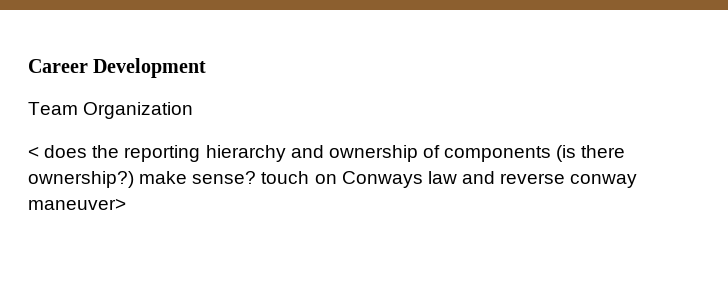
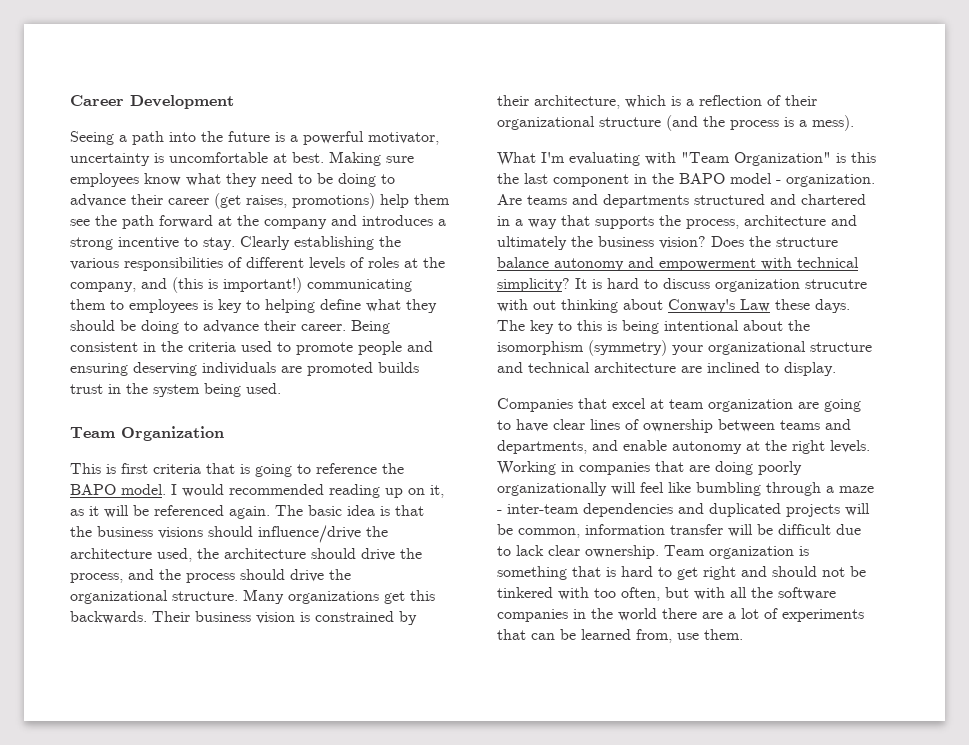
+ Seeing a path into the future is a powerful motivator, uncertainty is uncomfortable at best. Making sure employees know what they need to be doing to advance their career (get raises, promotions) help them see the path forward at the company and introduces a strong incentive to stay. Clearly establishing the various responsibilities of different levels of roles at the company, and (this is important!) communicating them to employees is key to helping define what they should be doing to advance their career. Being consistent in the criteria used to promote people and ensuring deserving individuals are promoted builds trust in the system being used.
  Team Organization
- < does the reporting hierarchy and ownership of components (is there ownership?) make sense? touch on Conways law and reverse conway maneuver>
+ This is first criteria that is going to reference the BAPO model. I would recommended reading up on it, as it will be referenced again. The basic idea is that the business visions should influence/drive the architecture used, the architecture should drive the process, and the process should drive the organizational structure. Many organizations get this backwards. Their business vision is constrained by their architecture, which is a reflection of their organizational structure (and the process is a mess).
+ What I'm evaluating with "Team Organization" is this the last component in the BAPO model - organization. Are teams and departments structured and chartered in a way that supports the process, architecture and ultimately the business vision? Does the structure balance autonomy and empowerment with technical simplicity? It is hard to discuss organization strucutre with out thinking about Conway's Law these days. The key to this is being intentional about the isomorphism (symmetry) your organizational structure and technical architecture are inclined to display.
+ Companies that excel at team organization are going to have clear lines of ownership between teams and departments, and enable autonomy at the right levels. Working in companies that are doing poorly organizationally will feel like bumbling through a maze - inter-team dependencies and duplicated projects will be common, information transfer will be difficult due to lack clear ownership. Team organization is something that is hard to get right and should not be tinkered with too often, but with all the software companies in the world there are a lot of experiments that can be learned from, use them.

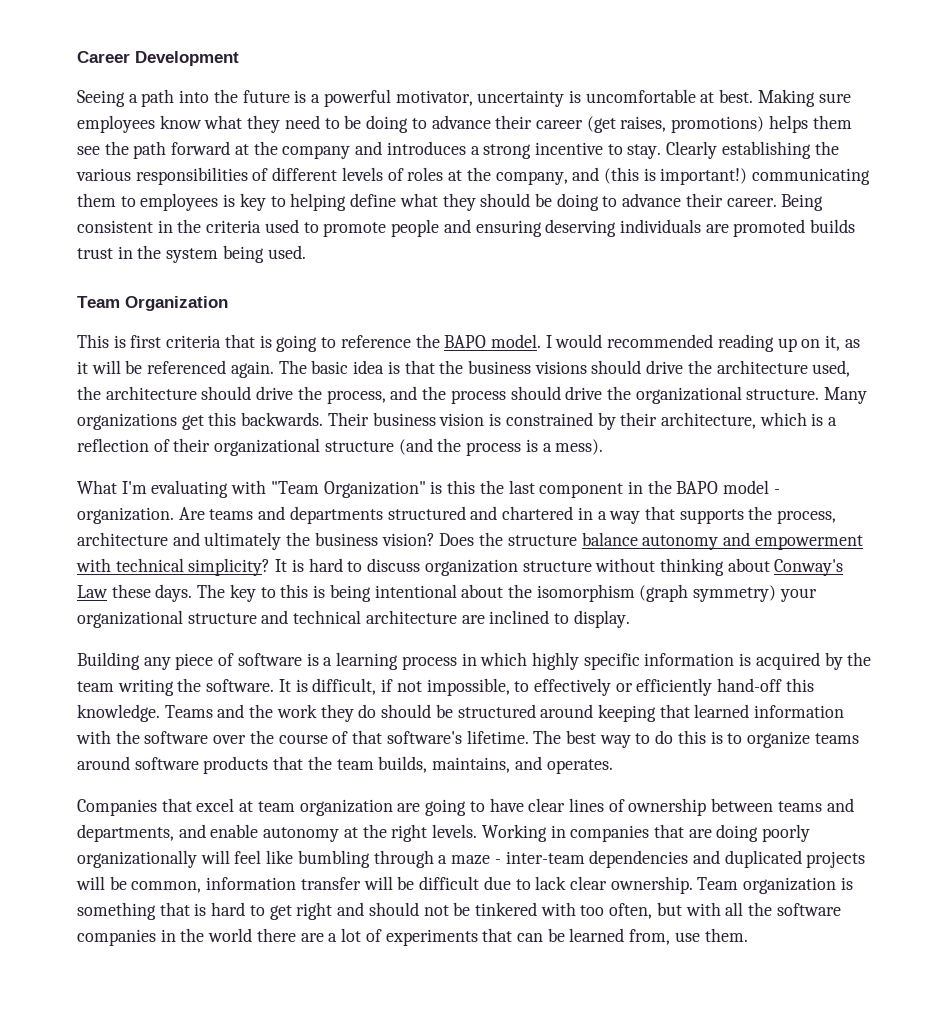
- Making sure employees know what they need to be doing to advance their career (get raises, promotions) help them see the path forward at the company and introduces a strong incentive to stay.
+ Making sure employees know what they need to be doing to advance their career (get raises, promotions) helps them see the path forward at the company and introduces a strong incentive to stay.
- The basic idea is that the business visions should influence/drive the architecture used, the architecture should drive the process, and the process should drive the organizational structure.
+ The basic idea is that the business visions should drive the architecture used, the architecture should drive the process, and the process should drive the organizational structure.
- It is hard to discuss organization strucutre with out thinking about Conway's Law these days.
+ It is hard to discuss organization structure without thinking about Conway's Law these days.
- The key to this is being intentional about the isomorphism (symmetry) your organizational structure and technical architecture are inclined to display.
+ The key to this is being intentional about the isomorphism (graph symmetry) your organizational structure and technical architecture are inclined to display.
+ Building any piece of software is a learning process in which highly specific information is acquired by the team writing the software. It is difficult, if not impossible, to effectively or efficiently hand-off this knowledge. Teams and the work they do should be structured around keeping that learned information with the software over the course of that software's lifetime. The best way to do this is to organize teams around software products that the team builds, maintains, and operates.

